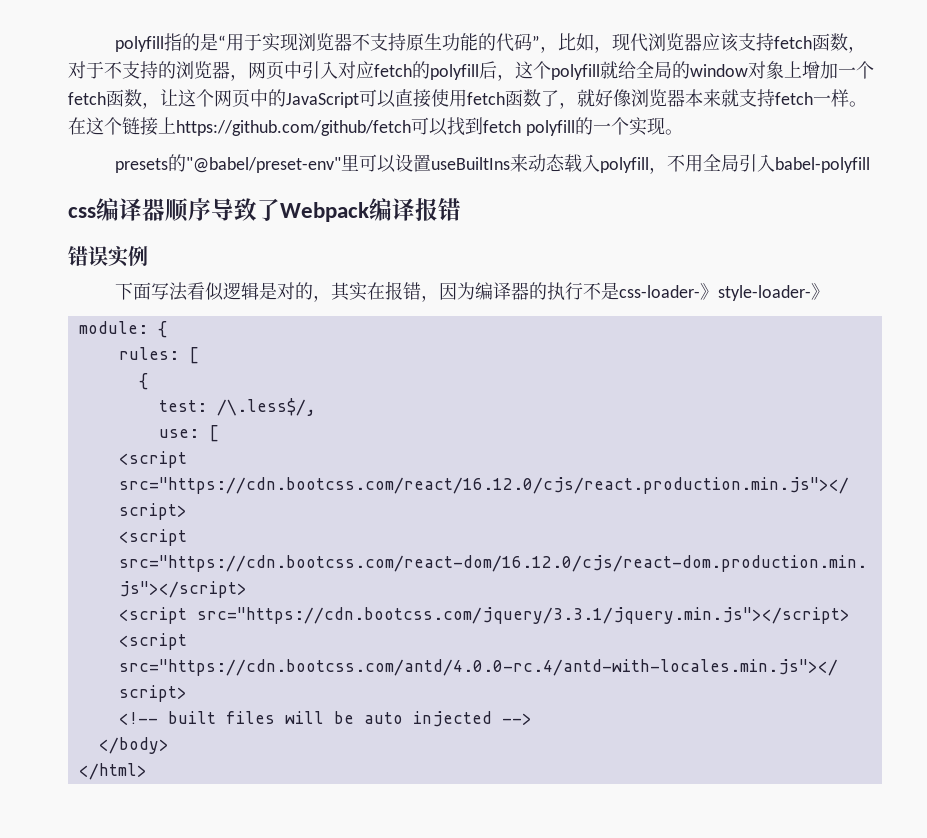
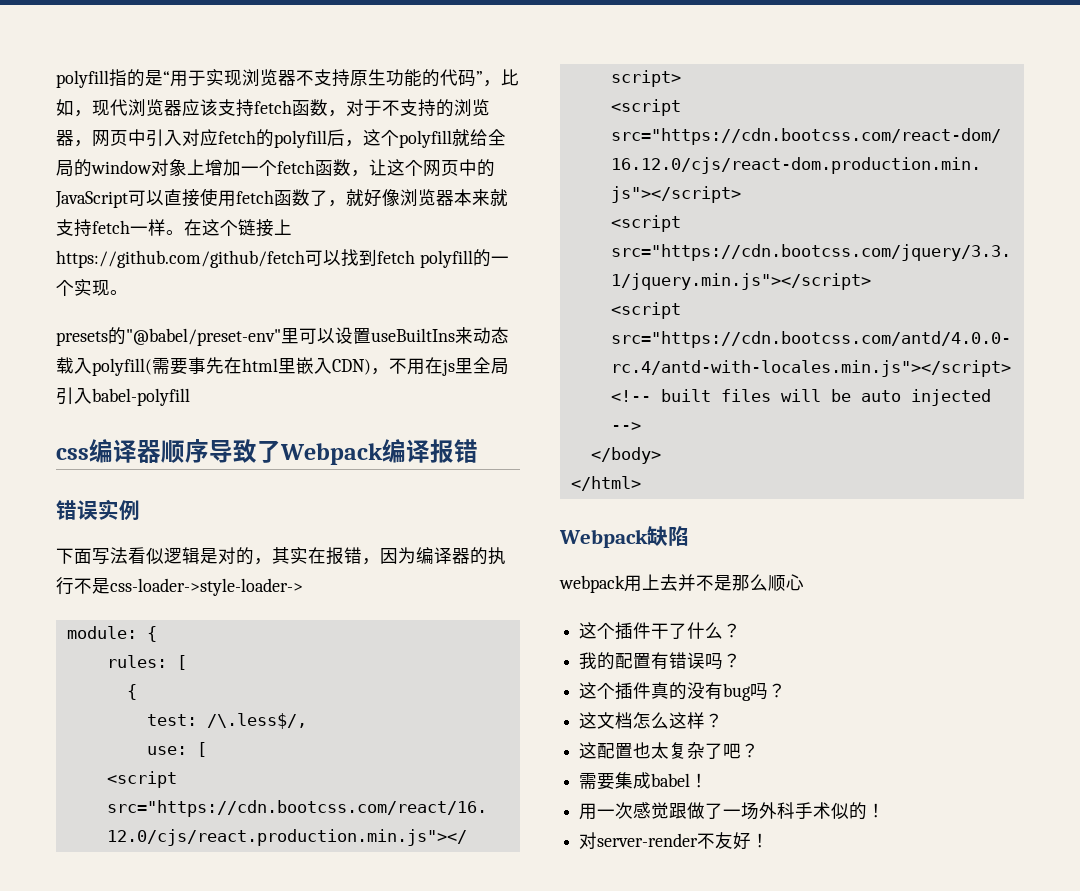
- presets的"@babel/preset-env"里可以设置useBuiltIns来动态载入polyfill，不用全局引入babel-polyfill
+ presets的"@babel/preset-env"里可以设置useBuiltIns来动态载入polyfill(需要事先在html里嵌入CDN)，不用在js里全局引入babel-polyfill
- 下面写法看似逻辑是对的，其实在报错，因为编译器的执行不是css-loader-》style-loader-》
+ 下面写法看似逻辑是对的，其实在报错，因为编译器的执行不是css-loader->style-loader->
+ Webpack缺陷
+ webpack用上去并不是那么顺心
+ 这个插件干了什么？
+ 我的配置有错误吗？
+ 这个插件真的没有bug吗？
+ 这文档怎么这样？
+ 这配置也太复杂了吧？
+ 需要集成babel！
+ 用一次感觉跟做了一场外科手术似的！
+ 对server-render不友好！

